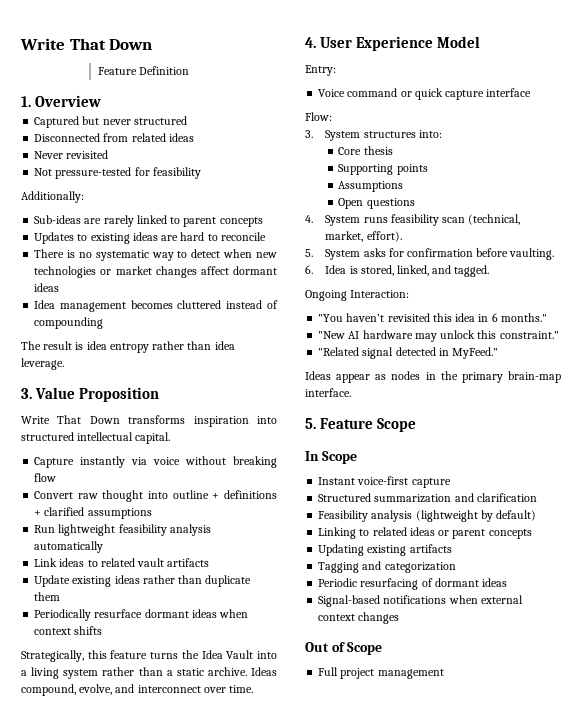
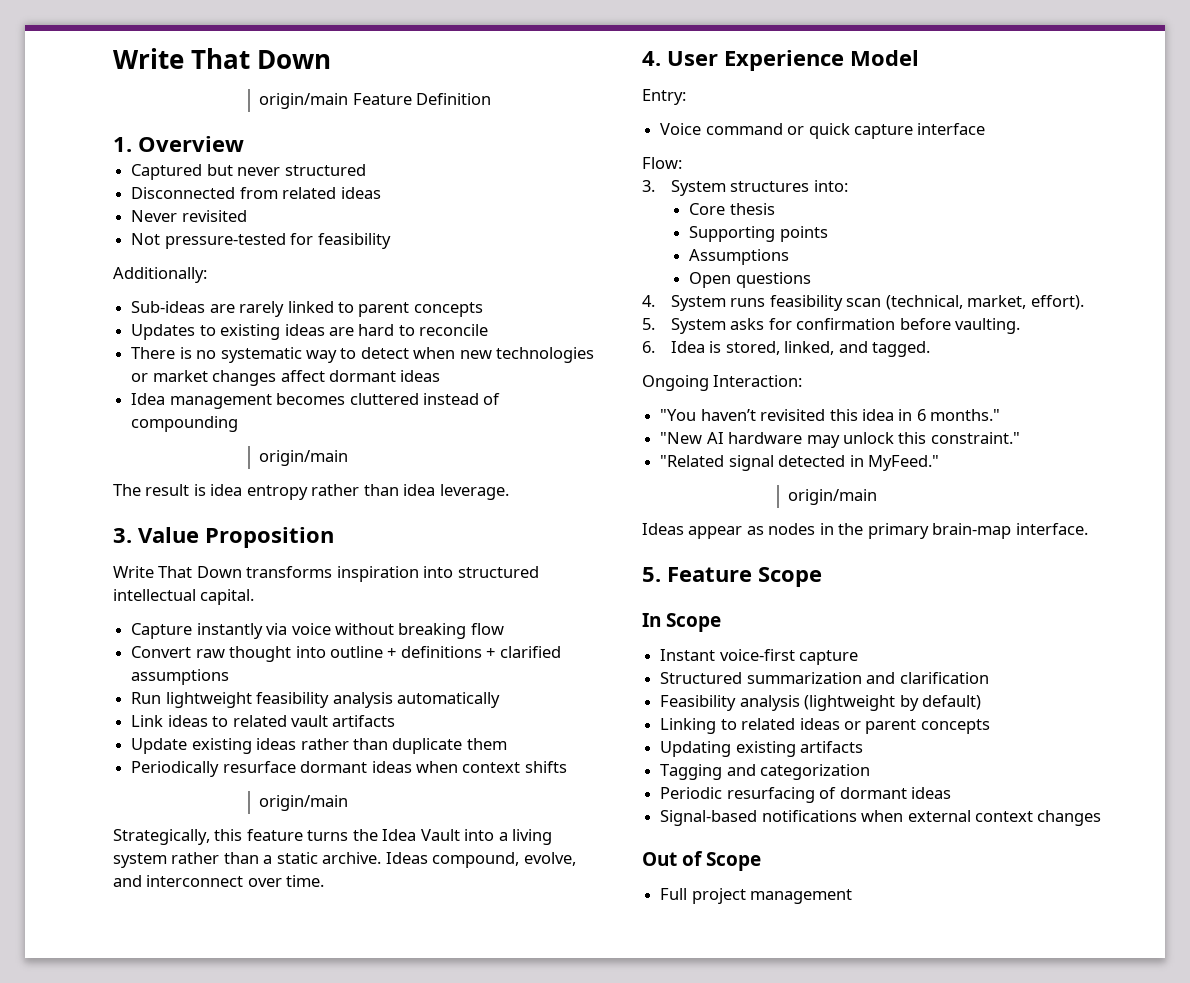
- Feature Definition
+ origin/main Feature Definition
  Idea management becomes cluttered instead of compounding
+ origin/main
  Periodically resurface dormant ideas when context shifts
+ origin/main
  "Related signal detected in MyFeed."
+ origin/main

